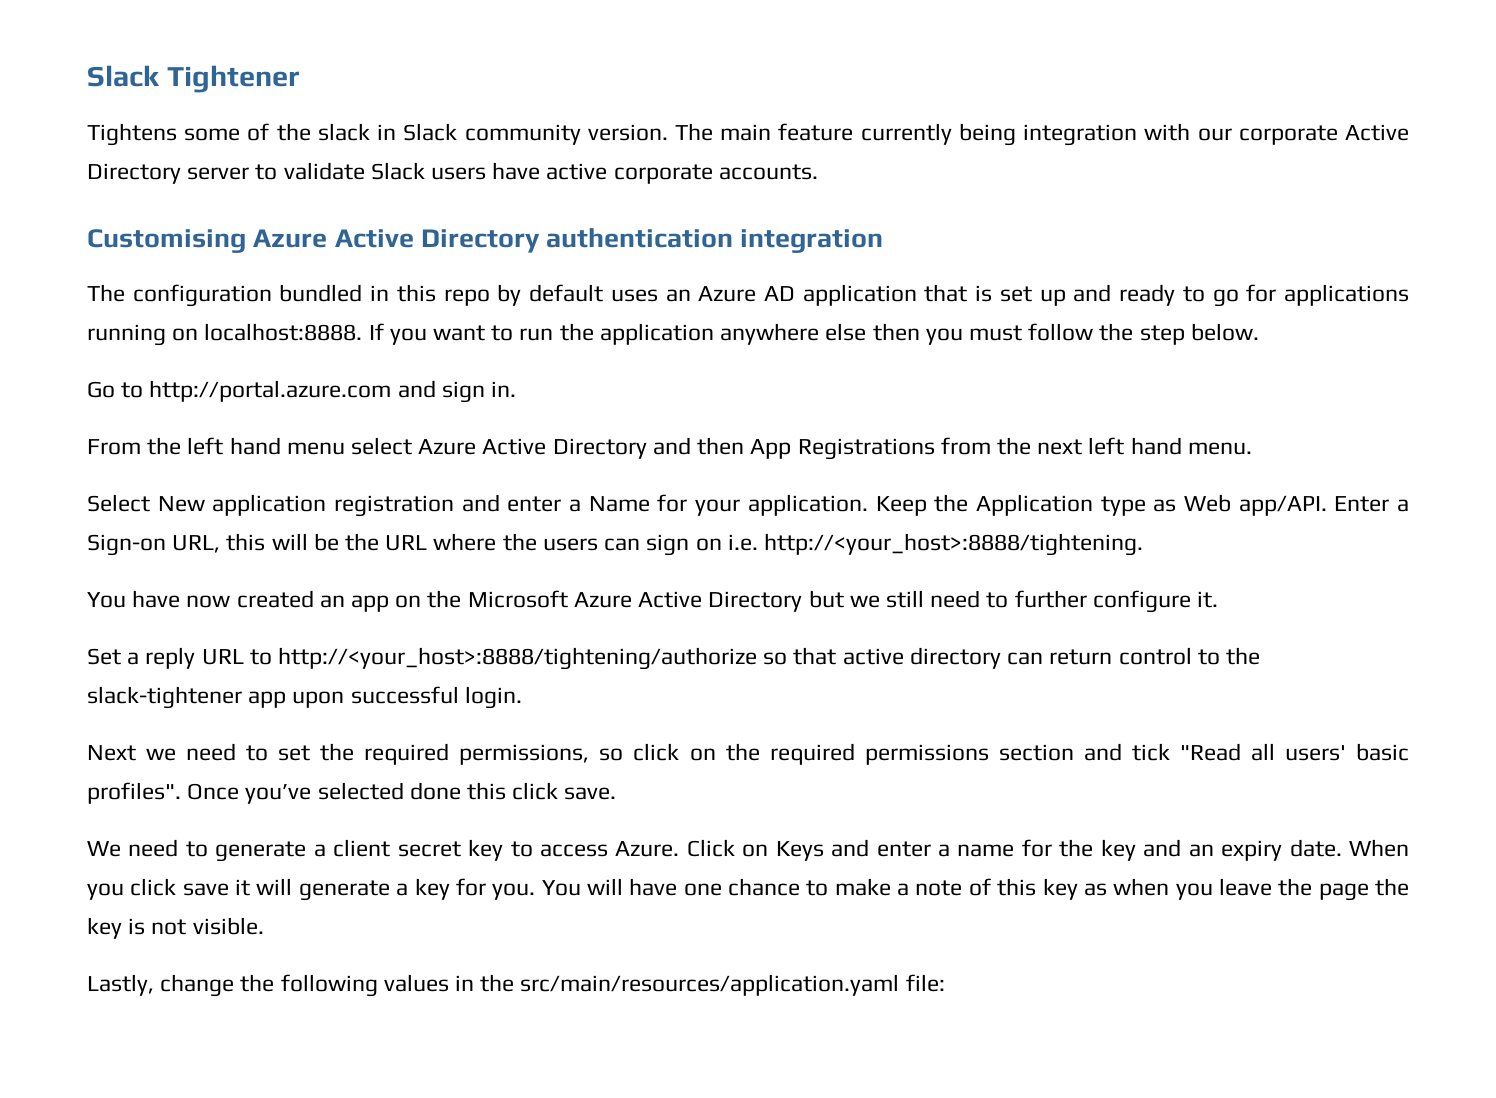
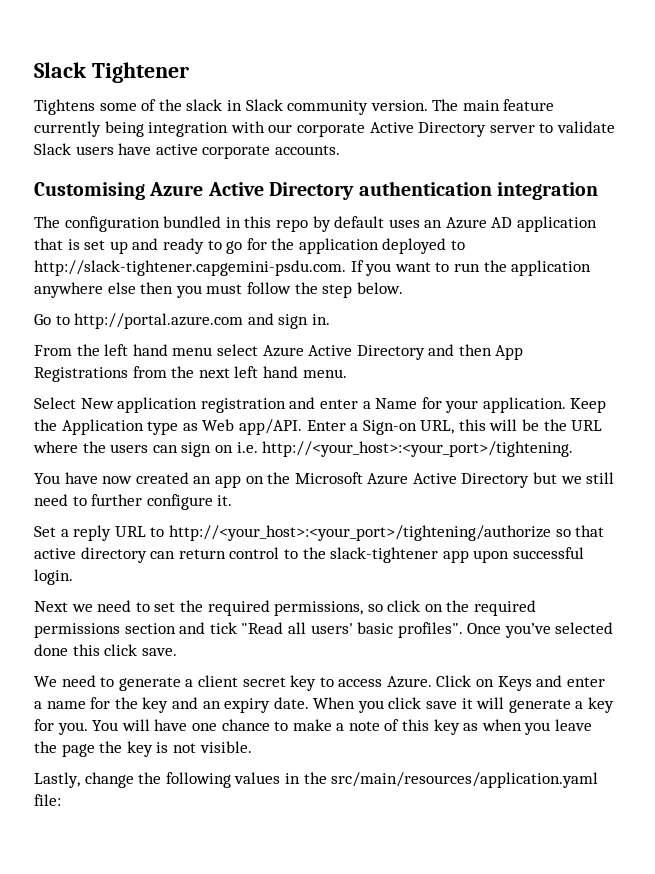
- The configuration bundled in this repo by default uses an Azure AD application that is set up and ready to go for applications running on localhost:8888. If you want to run the application anywhere else then you must follow the step below.
+ The configuration bundled in this repo by default uses an Azure AD application that is set up and ready to go for the application deployed to http://slack-tightener.capgemini-psdu.com. If you want to run the application anywhere else then you must follow the step below.
- Enter a Sign-on URL, this will be the URL where the users can sign on i.e. http://<your_host>:8888/tightening.
+ Enter a Sign-on URL, this will be the URL where the users can sign on i.e. http://<your_host>:<your_port>/tightening.
- Set a reply URL to http://<your_host>:8888/tightening/authorize so that active directory can return control to the slack-tightener app upon successful login.
+ Set a reply URL to http://<your_host>:<your_port>/tightening/authorize so that active directory can return control to the slack-tightener app upon successful login.

